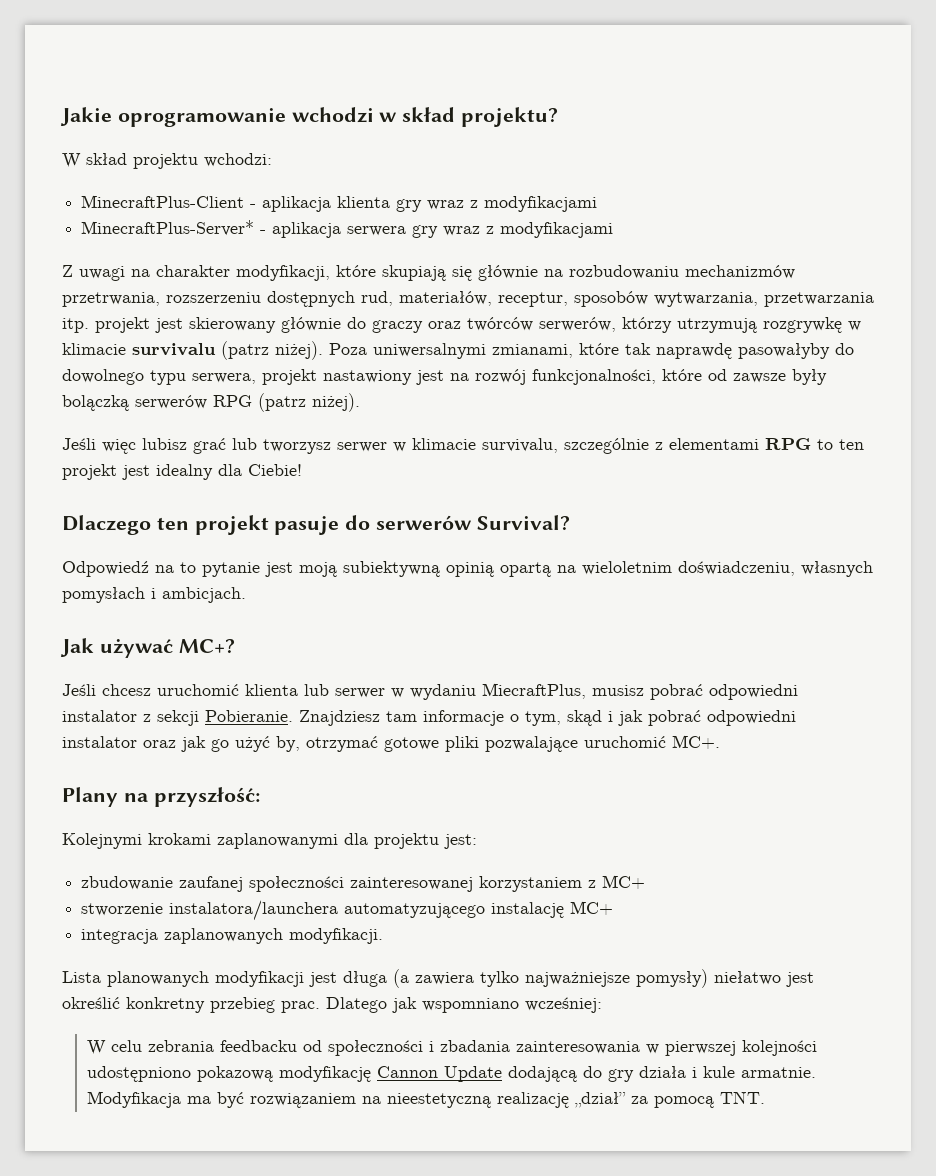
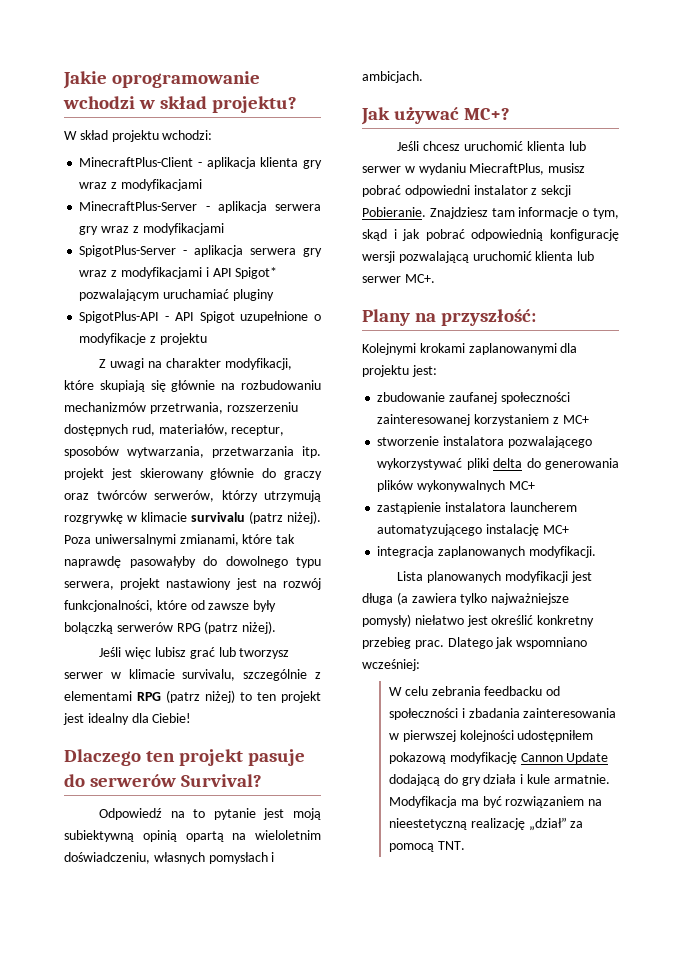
- MinecraftPlus-Server* - aplikacja serwera gry wraz z modyfikacjami
+ MinecraftPlus-Server - aplikacja serwera gry wraz z modyfikacjami
+ SpigotPlus-Server - aplikacja serwera gry wraz z modyfikacjami i API Spigot* pozwalającym uruchamiać pluginy
+ SpigotPlus-API - API Spigot uzupełnione o modyfikacje z projektu
- Jeśli więc lubisz grać lub tworzysz serwer w klimacie survivalu, szczególnie z elementami RPG to ten projekt jest idealny dla Ciebie!
+ Jeśli więc lubisz grać lub tworzysz serwer w klimacie survivalu, szczególnie z elementami RPG (patrz niżej) to ten projekt jest idealny dla Ciebie!
- Znajdziesz tam informacje o tym, skąd i jak pobrać odpowiedni instalator oraz jak go użyć by, otrzymać gotowe pliki pozwalające uruchomić MC+.
+ Znajdziesz tam informacje o tym, skąd i jak pobrać odpowiednią konfigurację wersji pozwalającą uruchomić klienta lub serwer MC+.
- stworzenie instalatora/launchera automatyzującego instalację MC+
+ stworzenie instalatora pozwalającego wykorzystywać pliki delta do generowania plików wykonywalnych MC+
+ zastąpienie instalatora launcherem automatyzującego instalację MC+
- W celu zebrania feedbacku od społeczności i zbadania zainteresowania w pierwszej kolejności udostępniono pokazową modyfikację Cannon Update dodającą do gry działa i kule armatnie.
+ W celu zebrania feedbacku od społeczności i zbadania zainteresowania w pierwszej kolejności udostępniłem pokazową modyfikację Cannon Update dodającą do gry działa i kule armatnie.

